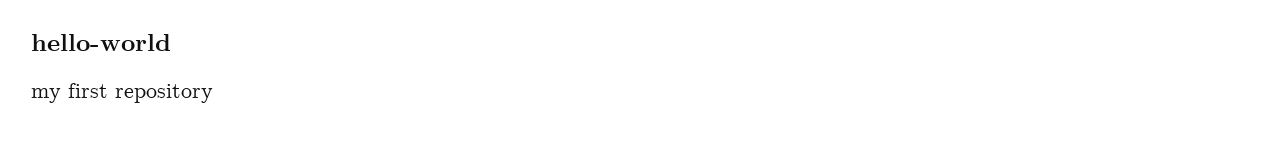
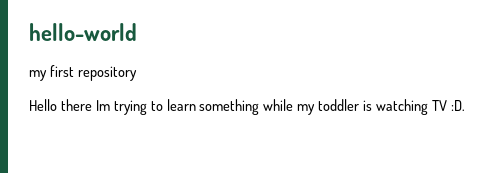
+ Hello there Im trying to learn something while my toddler is watching TV :D.

